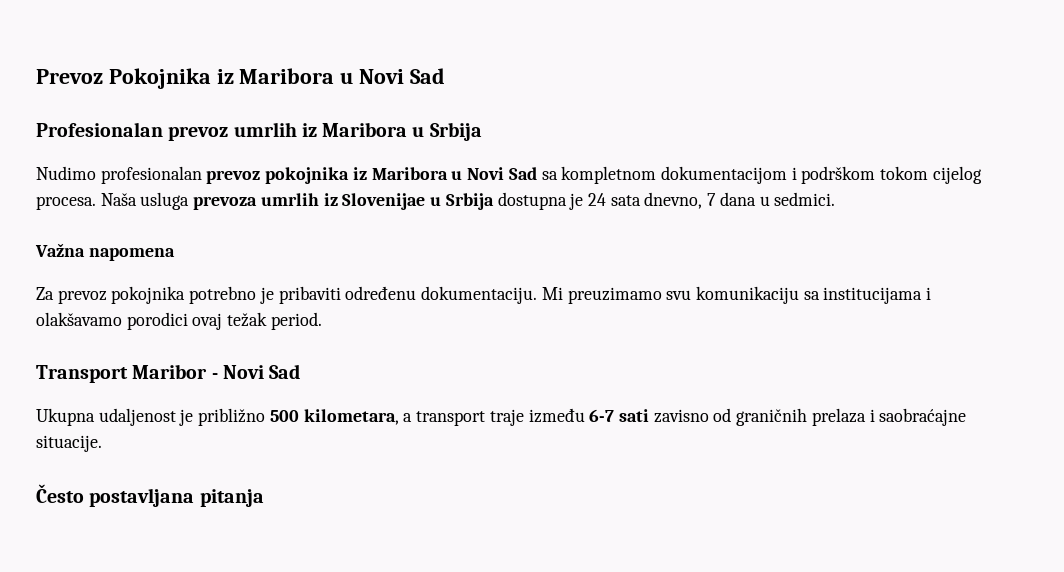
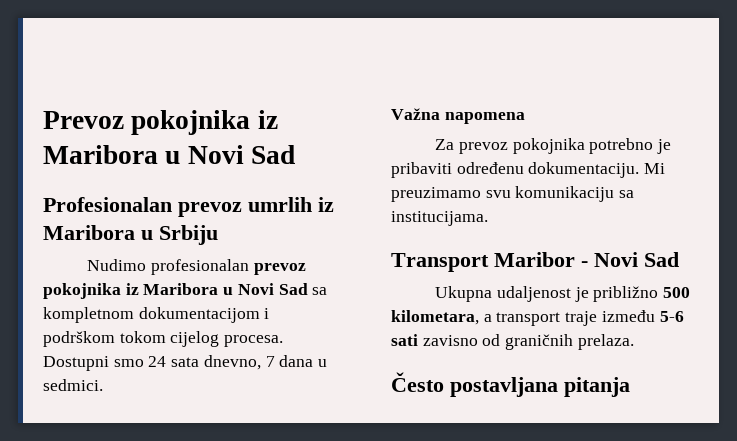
- Prevoz Pokojnika iz Maribora u Novi Sad
+ Prevoz pokojnika iz Maribora u Novi Sad
- Profesionalan prevoz umrlih iz Maribora u Srbija
+ Profesionalan prevoz umrlih iz Maribora u Srbiju
- Naša usluga prevoza umrlih iz Slovenijae u Srbija dostupna je 24 sata dnevno, 7 dana u sedmici.
+ Dostupni smo 24 sata dnevno, 7 dana u sedmici.
- Mi preuzimamo svu komunikaciju sa institucijama i olakšavamo porodici ovaj težak period.
+ Mi preuzimamo svu komunikaciju sa institucijama.
- Ukupna udaljenost je približno 500 kilometara, a transport traje između 6-7 sati zavisno od graničnih prelaza i saobraćajne situacije.
+ Ukupna udaljenost je približno 500 kilometara, a transport traje između 5-6 sati zavisno od graničnih prelaza.

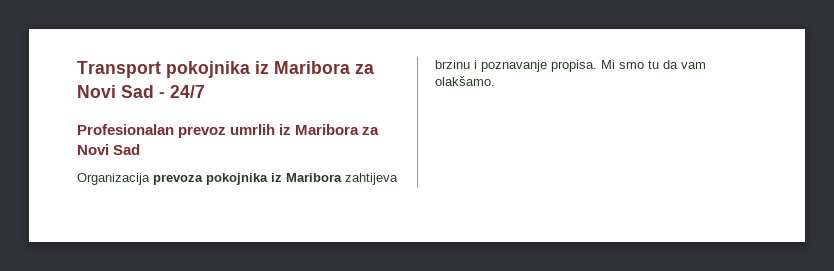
- Prevoz pokojnika iz Maribora u Novi Sad
+ Transport pokojnika iz Maribora za Novi Sad - 24/7
- Profesionalan prevoz umrlih iz Maribora u Srbiju
- Nudimo profesionalan prevoz pokojnika iz Maribora u Novi Sad sa kompletnom dokumentacijom i podrškom tokom cijelog procesa. Dostupni smo 24 sata dnevno, 7 dana u sedmici.
- Važna napomena
- Za prevoz pokojnika potrebno je pribaviti određenu dokumentaciju. Mi preuzimamo svu komunikaciju sa institucijama.
- Transport Maribor - Novi Sad
- Ukupna udaljenost je približno 500 kilometara, a transport traje između 5-6 sati zavisno od graničnih prelaza.
- Često postavljana pitanja
+ Profesionalan prevoz umrlih iz Maribora za Novi Sad
+ Organizacija prevoza pokojnika iz Maribora zahtijeva brzinu i poznavanje propisa. Mi smo tu da vam olakšamo.

